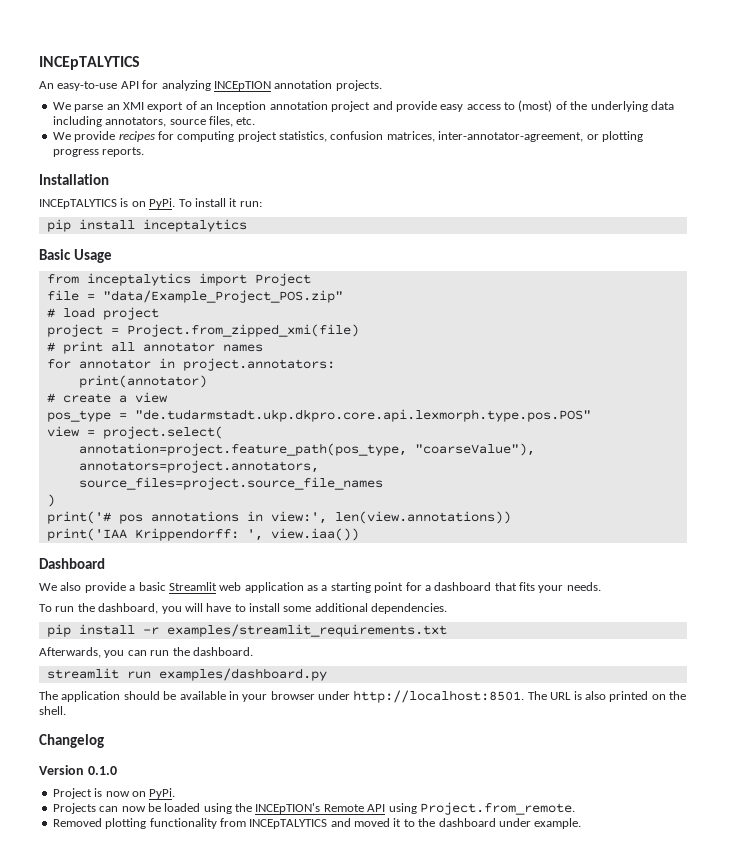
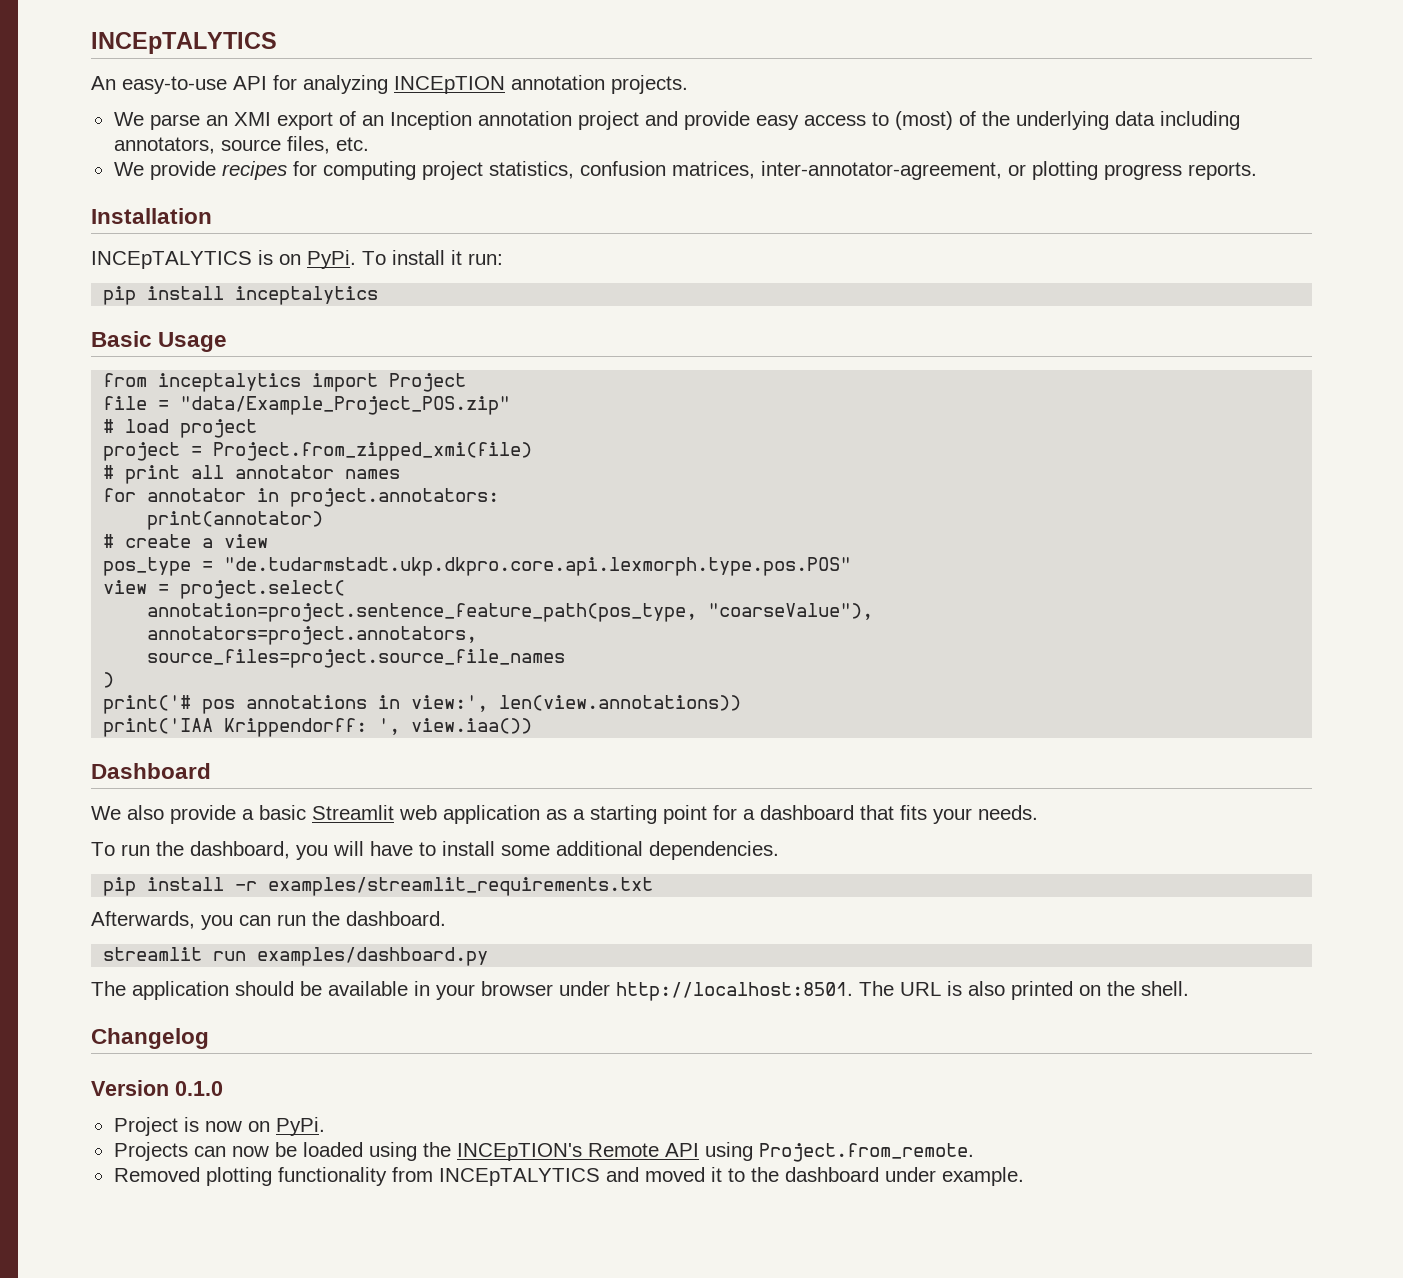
- annotation=project.feature_path(pos_type, "coarseValue"),
+ annotation=project.sentence_feature_path(pos_type, "coarseValue"),

